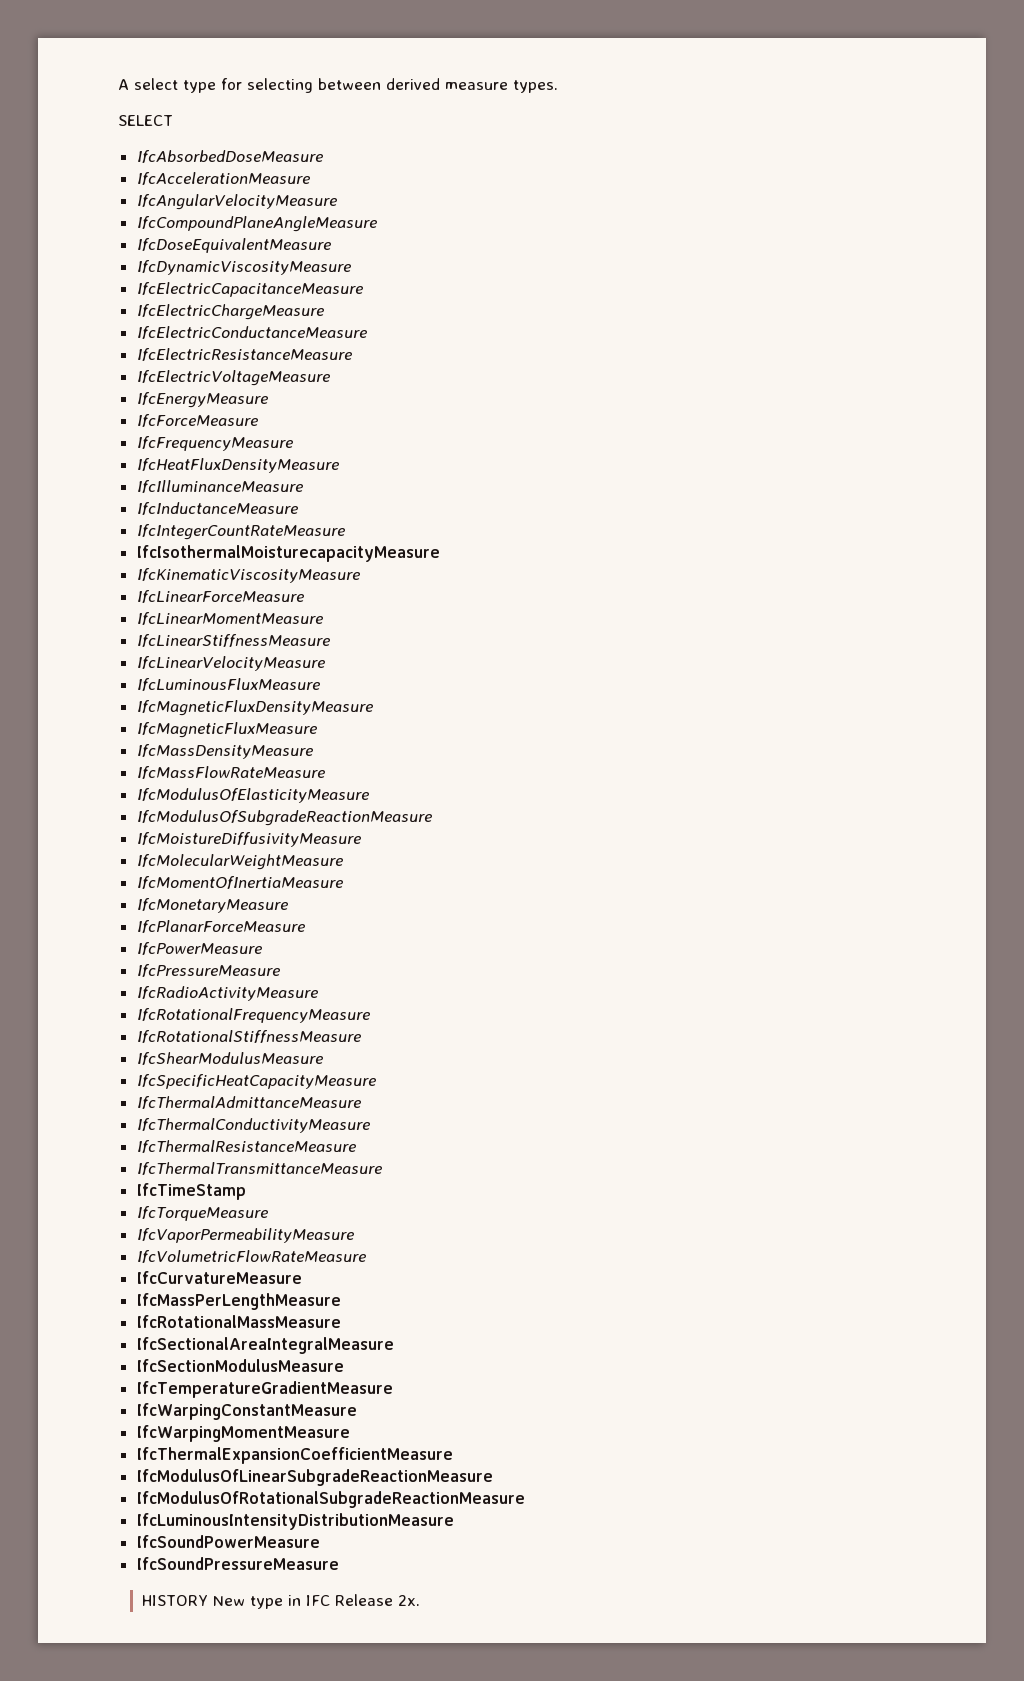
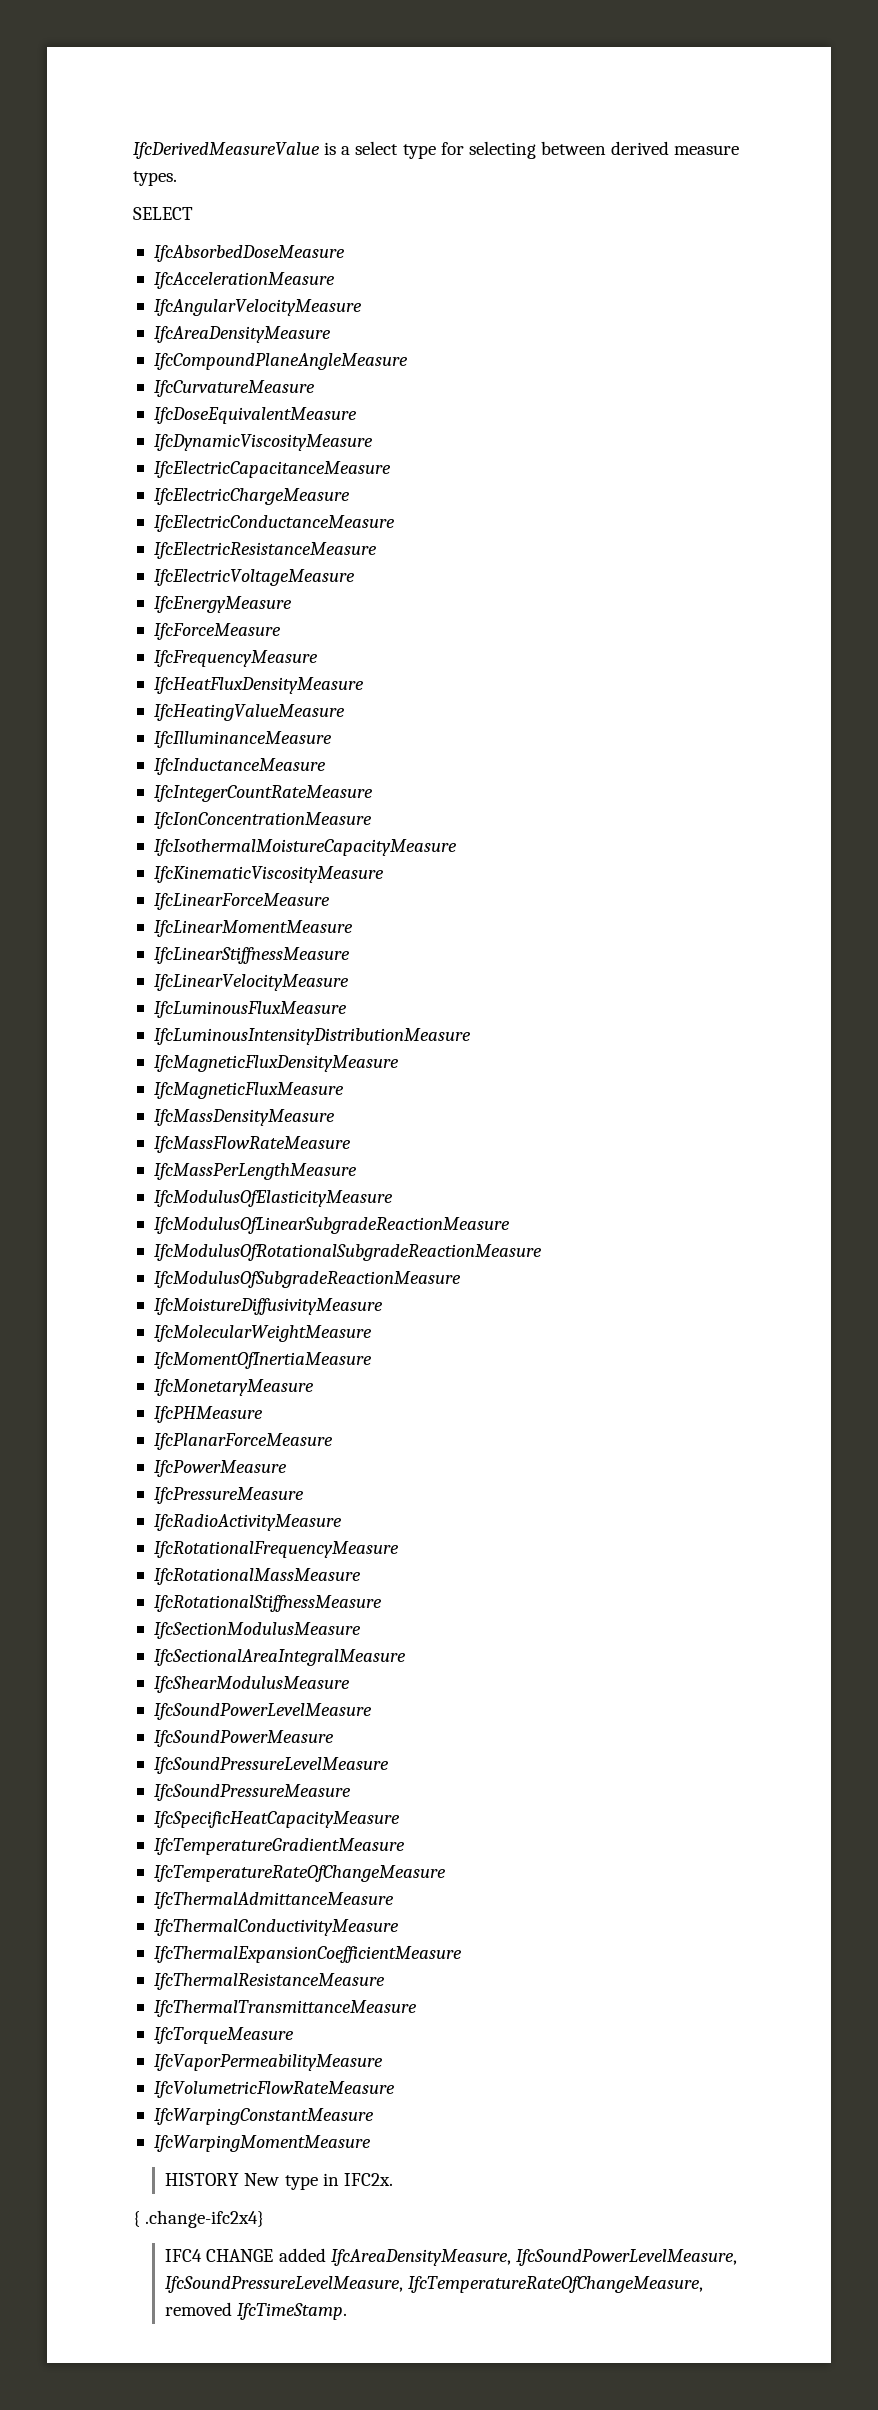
- A select type for selecting between derived measure types.
+ IfcDerivedMeasureValue is a select type for selecting between derived measure types.
+ IfcAreaDensityMeasure
+ IfcCurvatureMeasure
+ IfcHeatingValueMeasure
- IfcIsothermalMoisturecapacityMeasure
+ IfcIonConcentrationMeasure
+ IfcIsothermalMoistureCapacityMeasure
+ IfcLuminousIntensityDistributionMeasure
+ IfcMassPerLengthMeasure
+ IfcModulusOfLinearSubgradeReactionMeasure
+ IfcModulusOfRotationalSubgradeReactionMeasure
+ IfcPHMeasure
+ IfcRotationalMassMeasure
+ IfcSectionModulusMeasure
+ IfcSectionalAreaIntegralMeasure
+ IfcSoundPowerLevelMeasure
+ IfcSoundPowerMeasure
+ IfcSoundPressureLevelMeasure
+ IfcSoundPressureMeasure
+ IfcTemperatureGradientMeasure
+ IfcTemperatureRateOfChangeMeasure
+ IfcThermalExpansionCoefficientMeasure
- IfcTimeStamp
- IfcCurvatureMeasure
- IfcMassPerLengthMeasure
- IfcRotationalMassMeasure
- IfcSectionalAreaIntegralMeasure
- IfcSectionModulusMeasure
- IfcTemperatureGradientMeasure
  IfcWarpingConstantMeasure
  IfcWarpingMomentMeasure
- IfcThermalExpansionCoefficientMeasure
- IfcModulusOfLinearSubgradeReactionMeasure
- IfcModulusOfRotationalSubgradeReactionMeasure
- IfcLuminousIntensityDistributionMeasure
- IfcSoundPowerMeasure
- IfcSoundPressureMeasure
- HISTORY New type in IFC Release 2x.
+ HISTORY New type in IFC2x.
+ { .change-ifc2x4}
+ IFC4 CHANGE added IfcAreaDensityMeasure, IfcSoundPowerLevelMeasure, IfcSoundPressureLevelMeasure, IfcTemperatureRateOfChangeMeasure, removed IfcTimeStamp.

